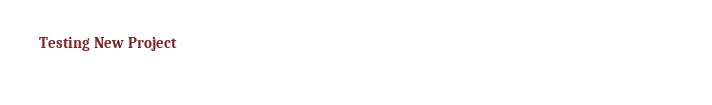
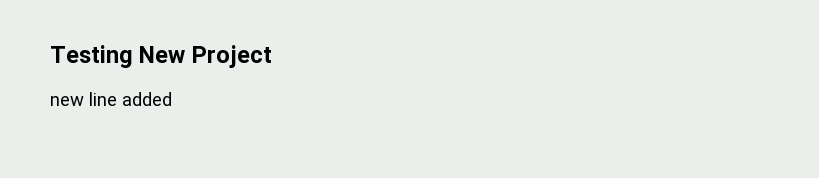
+ new line added

